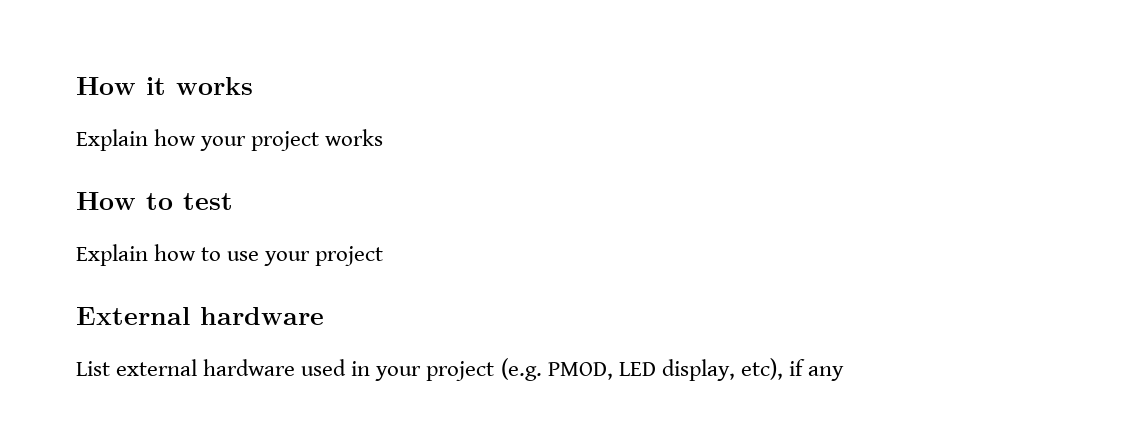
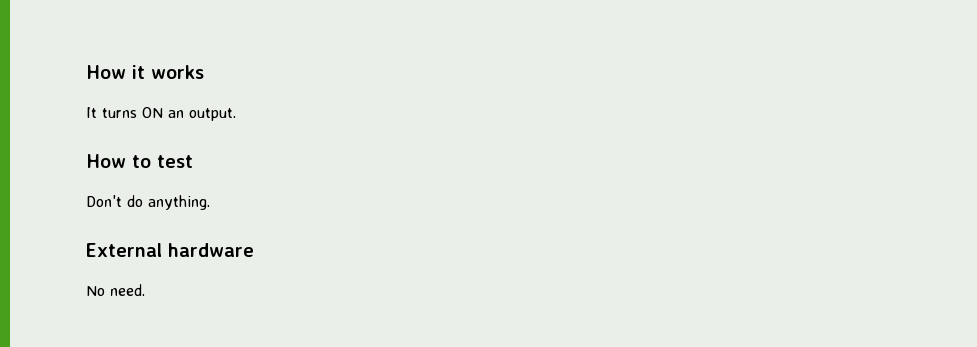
- Explain how your project works
+ It turns ON an output.
  How to test
- Explain how to use your project
+ Don't do anything.
  External hardware
- List external hardware used in your project (e.g. PMOD, LED display, etc), if any
+ No need.

